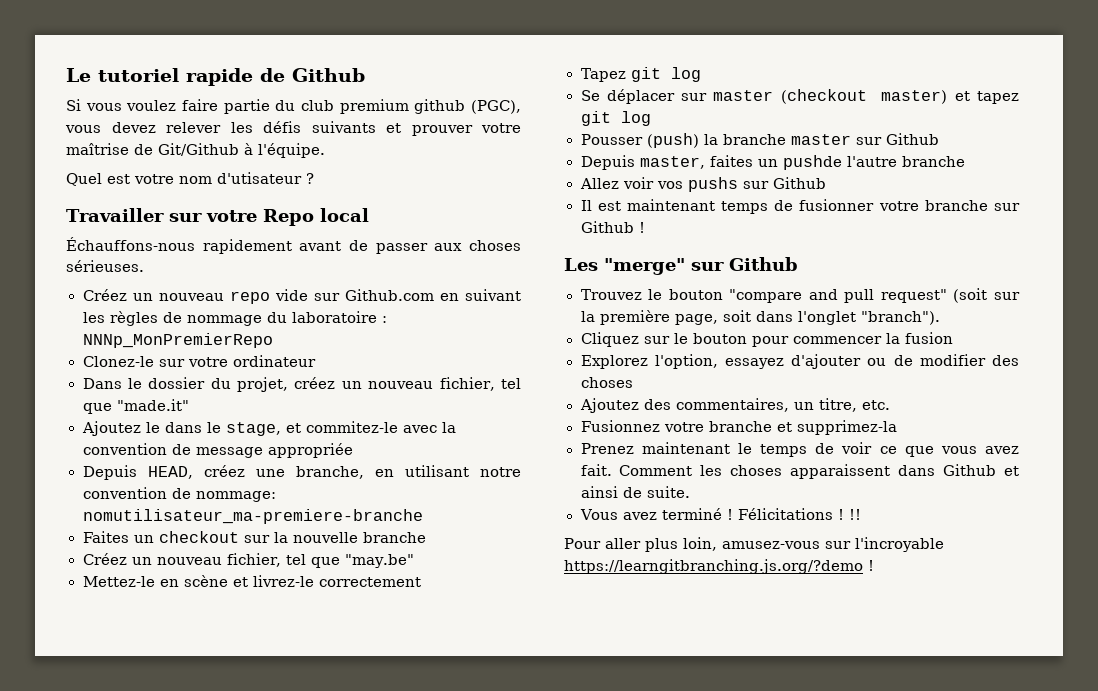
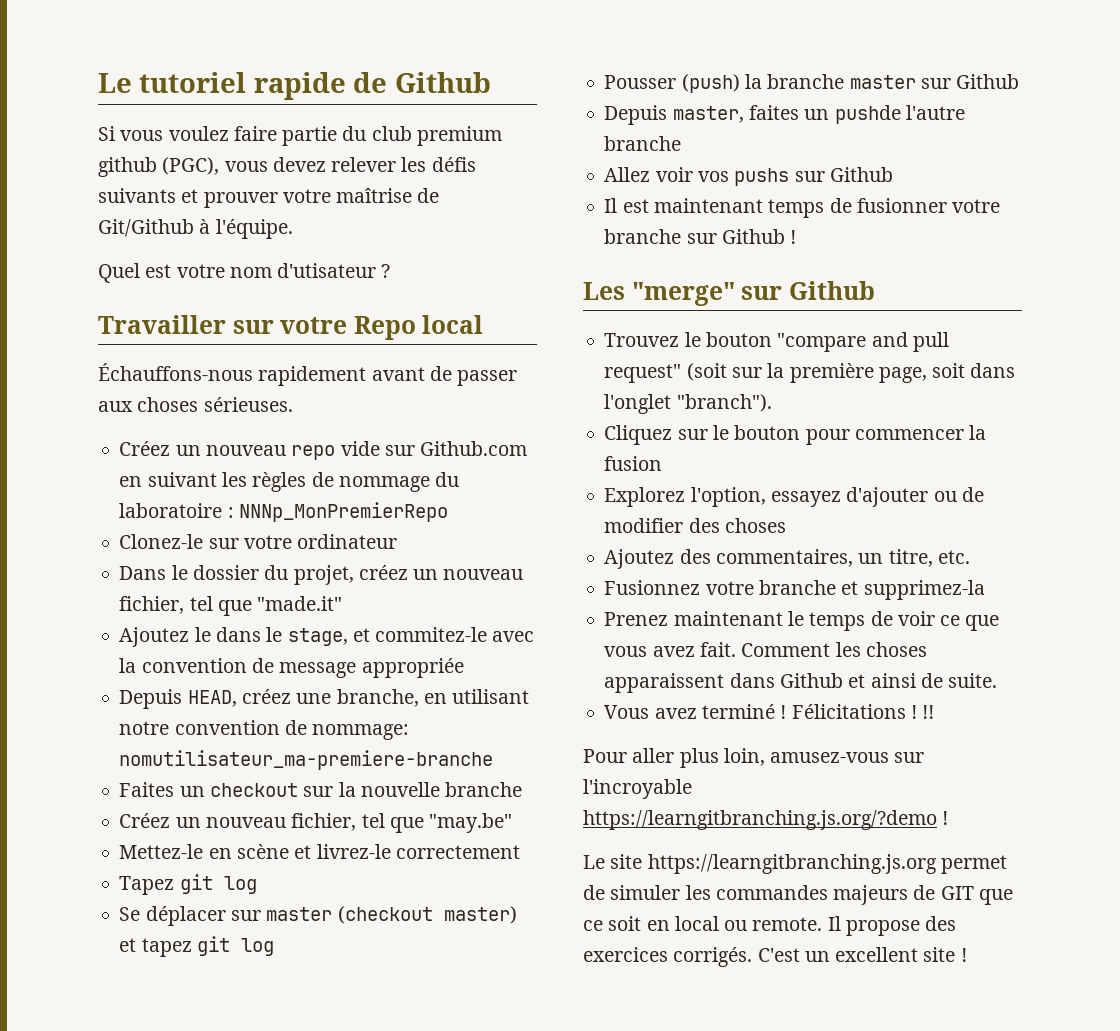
+ Le site https://learngitbranching.js.org permet de simuler les commandes majeurs de GIT que ce soit en local ou remote. Il propose des exercices corrigés. C'est un excellent site !

